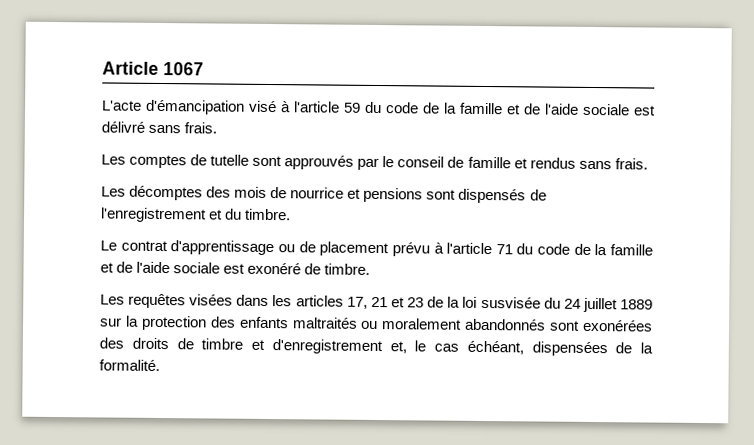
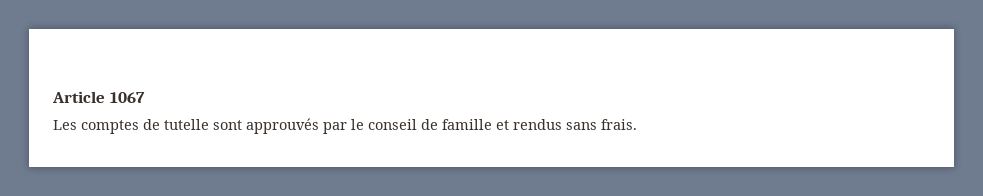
- L'acte d'émancipation visé à l'article 59 du code de la famille et de l'aide sociale est délivré sans frais.
- Les décomptes des mois de nourrice et pensions sont dispensés de l'enregistrement et du timbre.
- Le contrat d'apprentissage ou de placement prévu à l'article 71 du code de la famille et de l'aide sociale est exonéré de timbre.
- Les requêtes visées dans les articles 17, 21 et 23 de la loi susvisée du 24 juillet 1889 sur la protection des enfants maltraités ou moralement abandonnés sont exonérées des droits de timbre et d'enregistrement et, le cas échéant, dispensées de la formalité.

